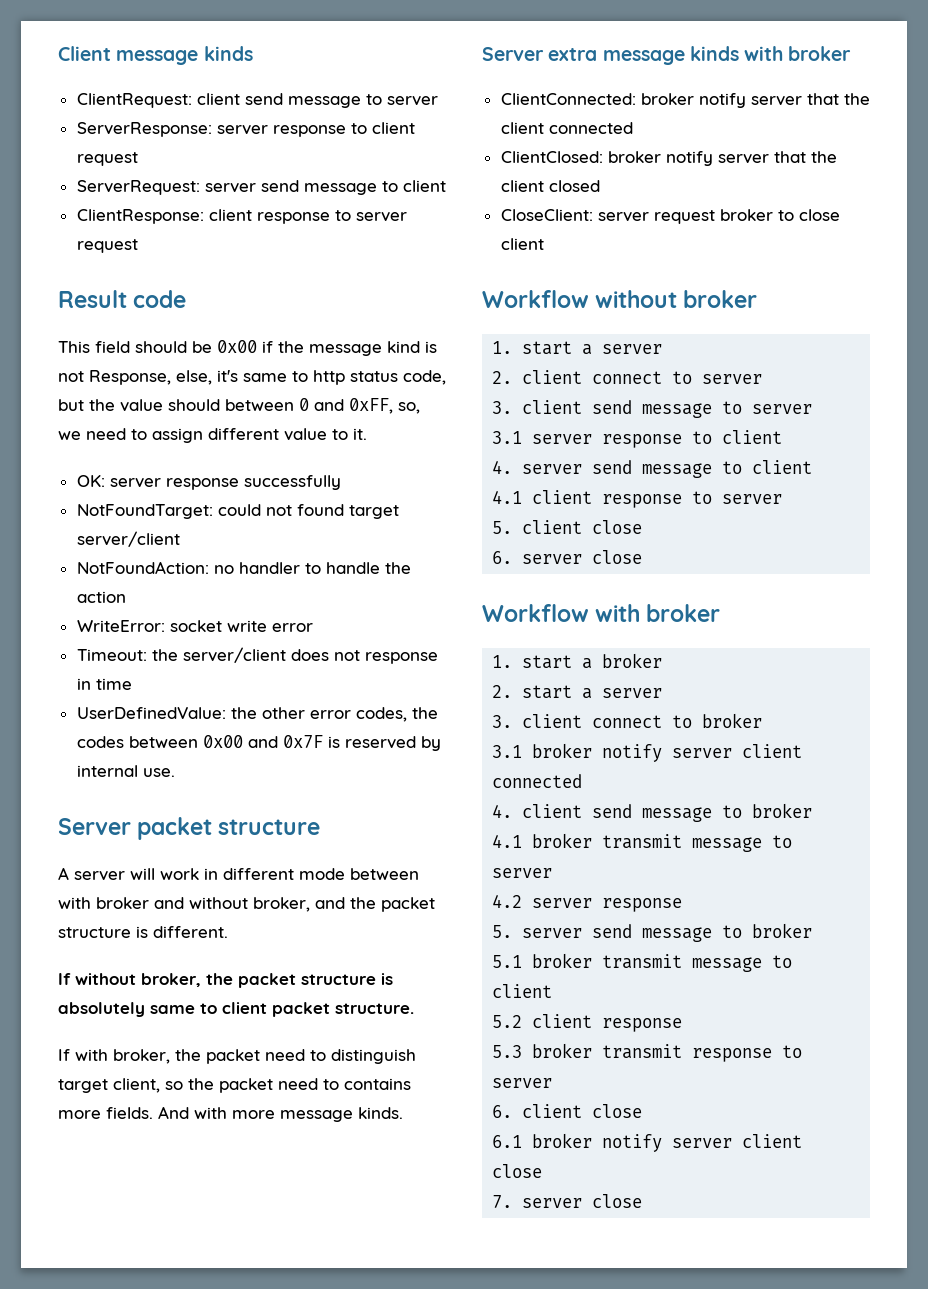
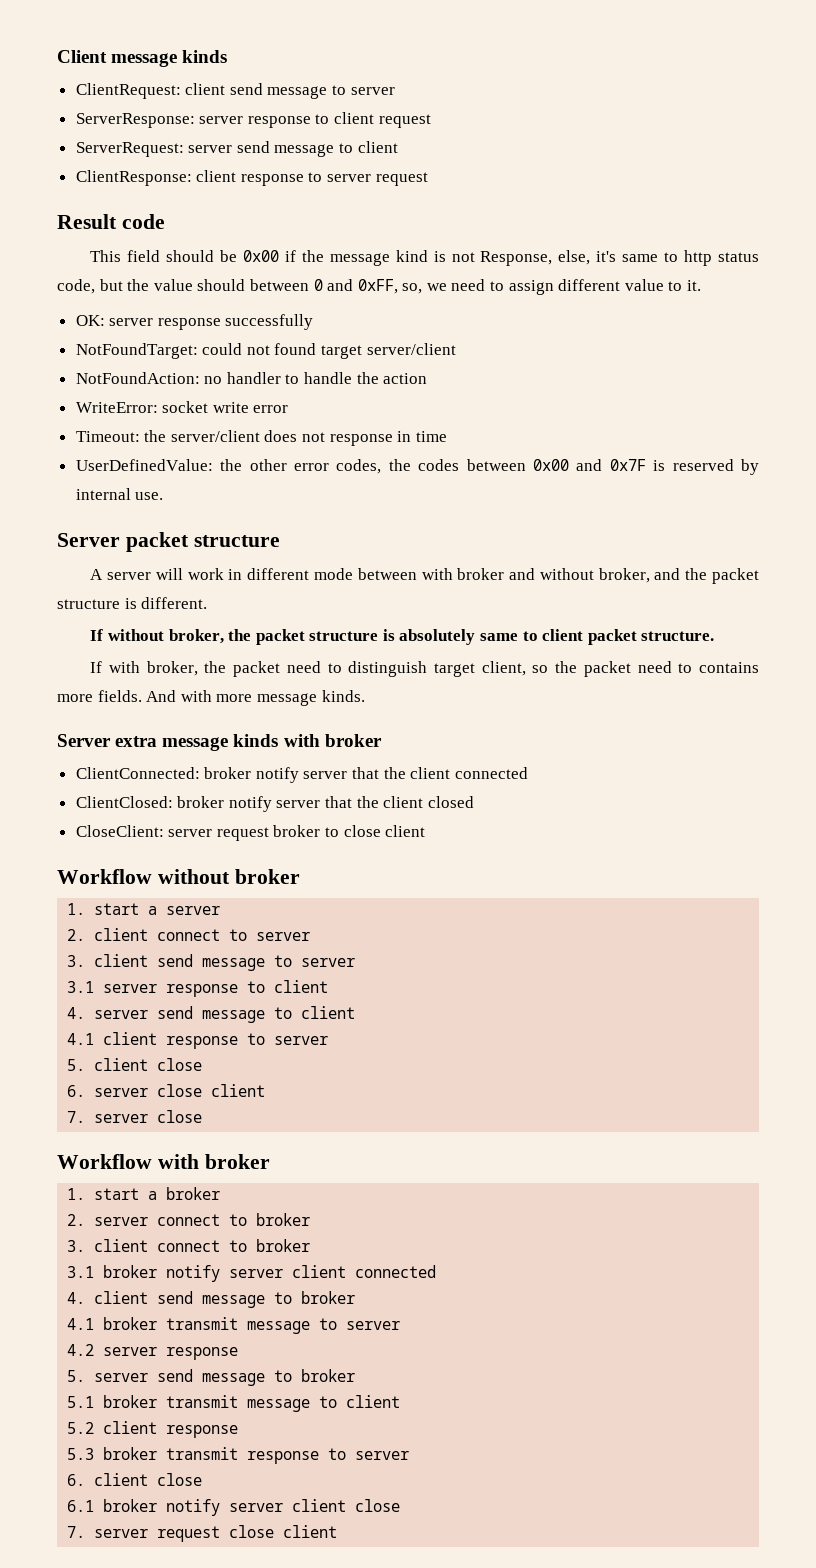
- 6. server close
+ 6. server close client
+ 7. server close
- 2. start a server
+ 2. server connect to broker
- 7. server close
+ 7. server request close client

